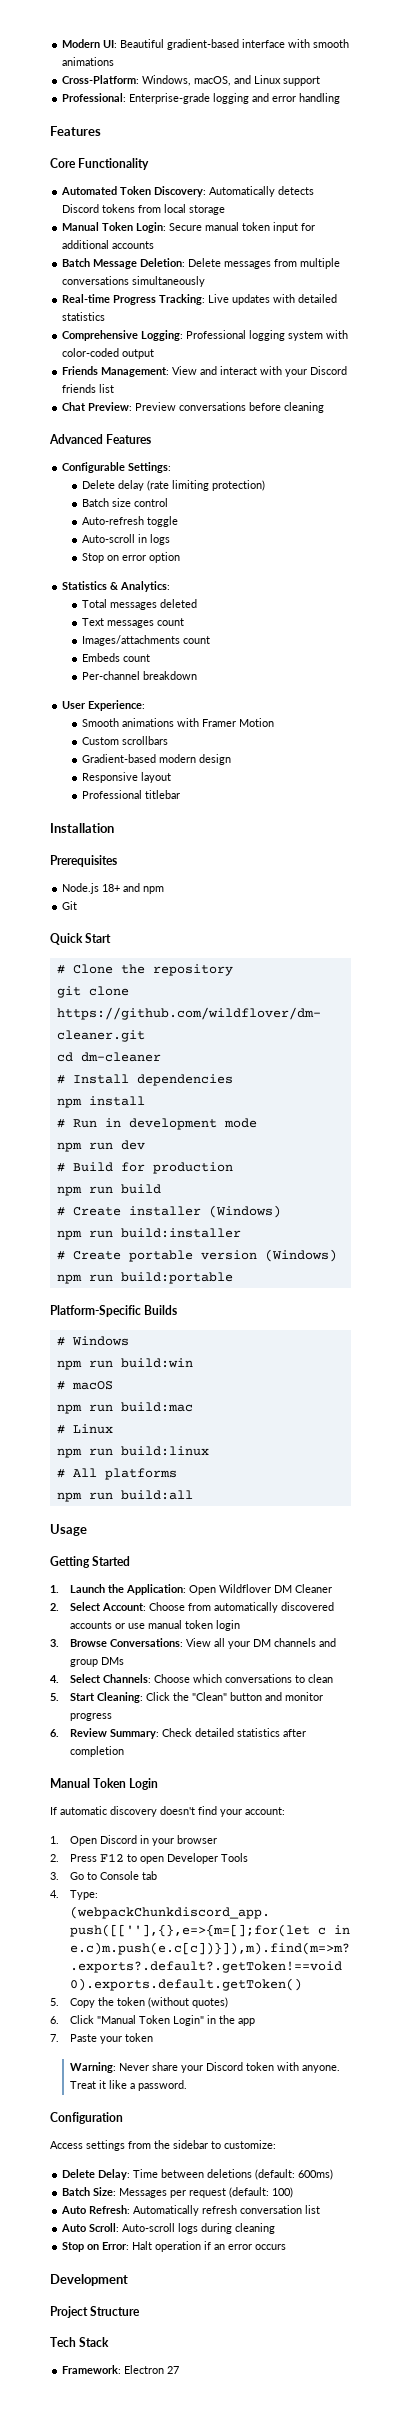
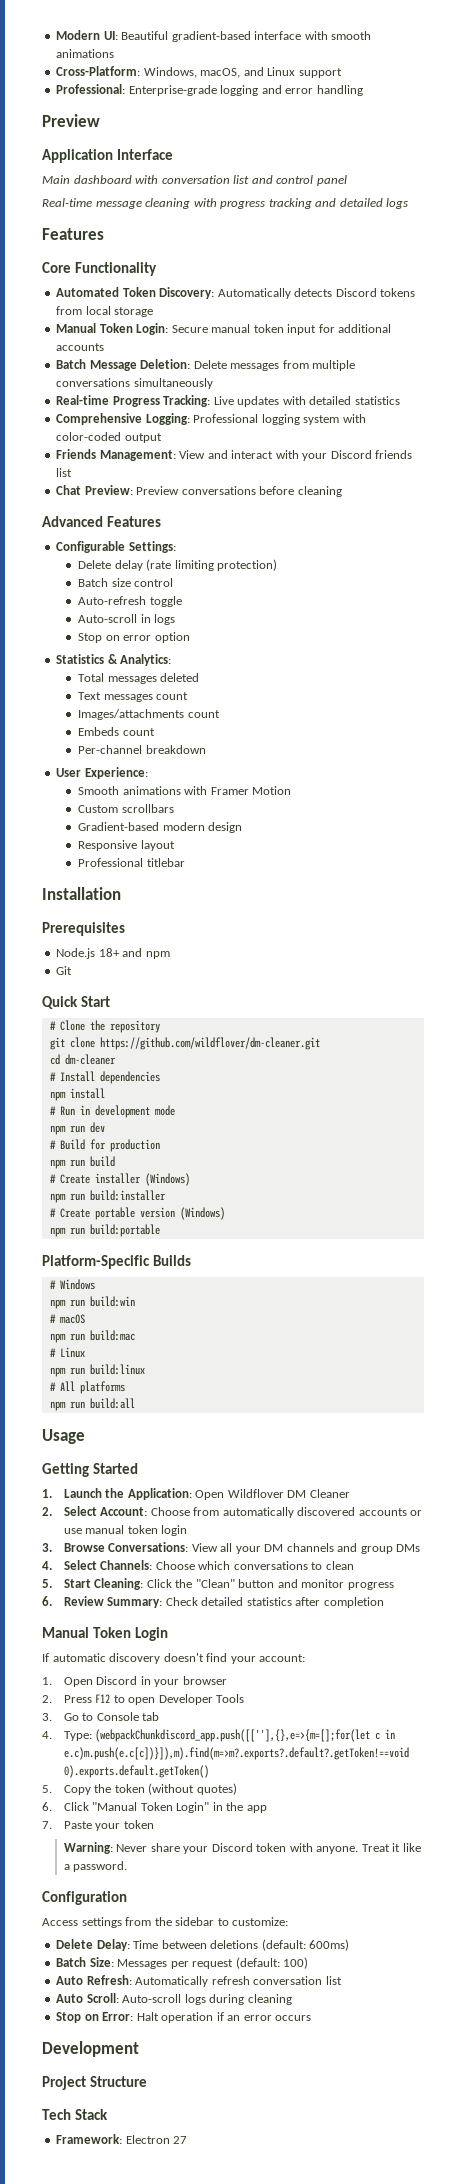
  Professional: Enterprise-grade logging and error handling
+ Preview
+ Application Interface
+ Main dashboard with conversation list and control panel
+ Real-time message cleaning with progress tracking and detailed logs

